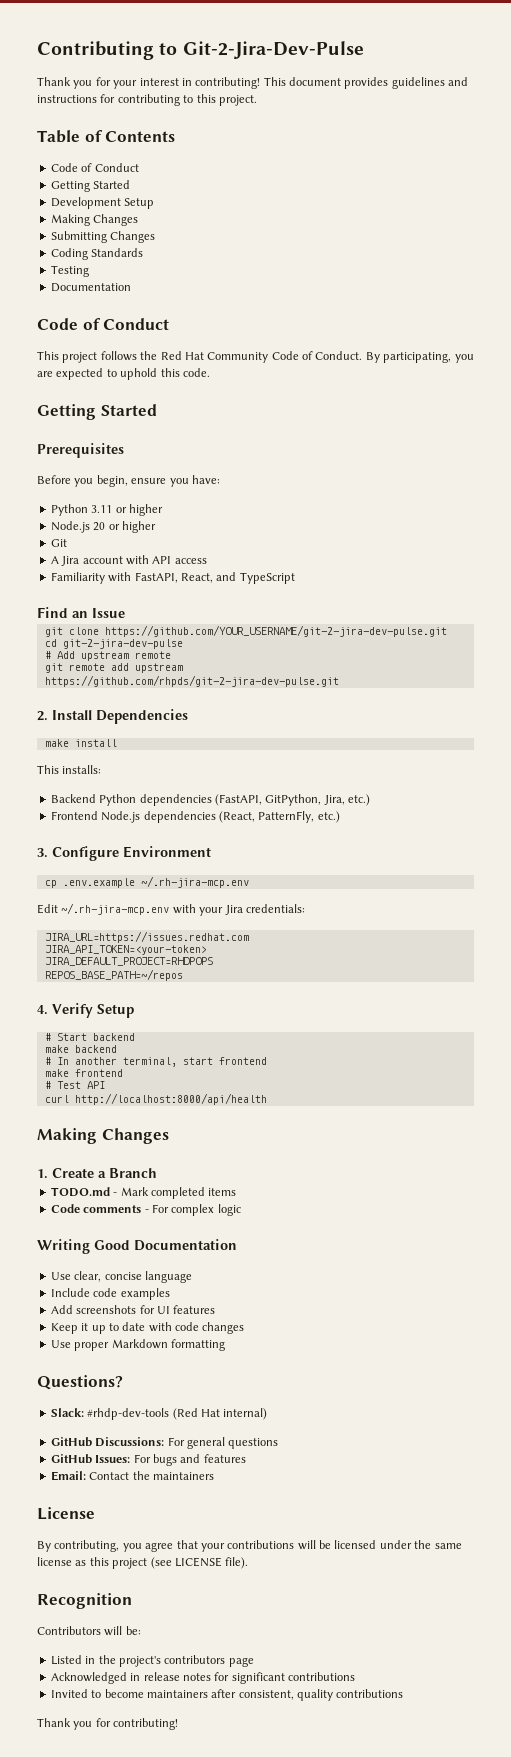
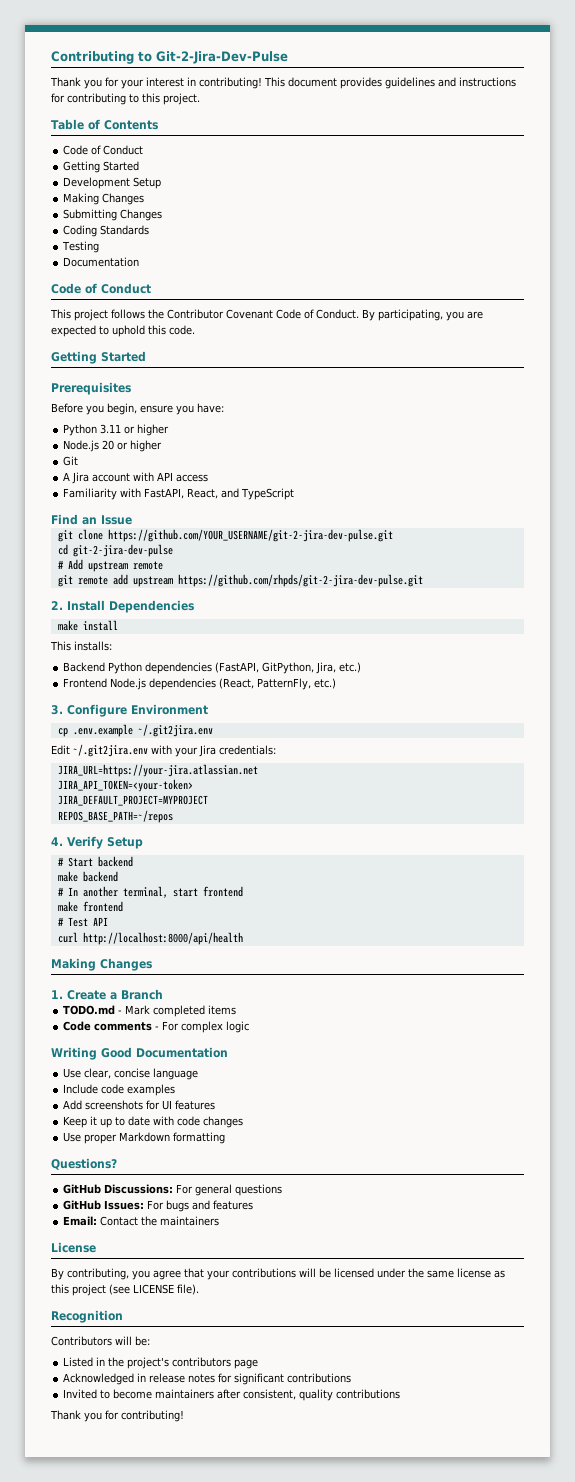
- This project follows the Red Hat Community Code of Conduct.
+ This project follows the Contributor Covenant Code of Conduct.
- cp .env.example ~/.rh-jira-mcp.env
+ cp .env.example ~/.git2jira.env
- Edit ~/.rh-jira-mcp.env with your Jira credentials:
+ Edit ~/.git2jira.env with your Jira credentials:
- JIRA_URL=https://issues.redhat.com
+ JIRA_URL=https://your-jira.atlassian.net
- JIRA_DEFAULT_PROJECT=RHDPOPS
+ JIRA_DEFAULT_PROJECT=MYPROJECT
- Slack: #rhdp-dev-tools (Red Hat internal)

